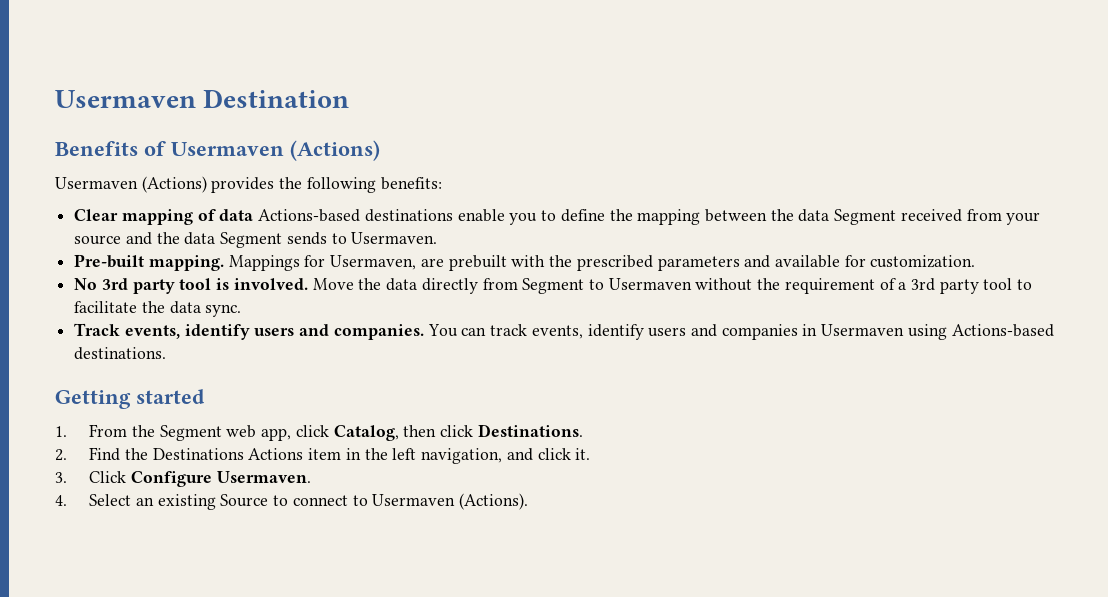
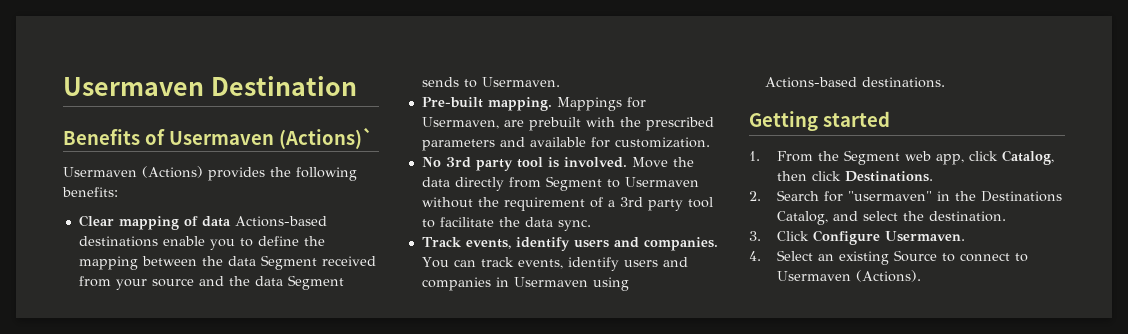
- Benefits of Usermaven (Actions)
+ Benefits of Usermaven (Actions)`
- 2. Find the Destinations Actions item in the left navigation, and click it.
+ 2. Search for "usermaven" in the Destinations Catalog, and select the destination.

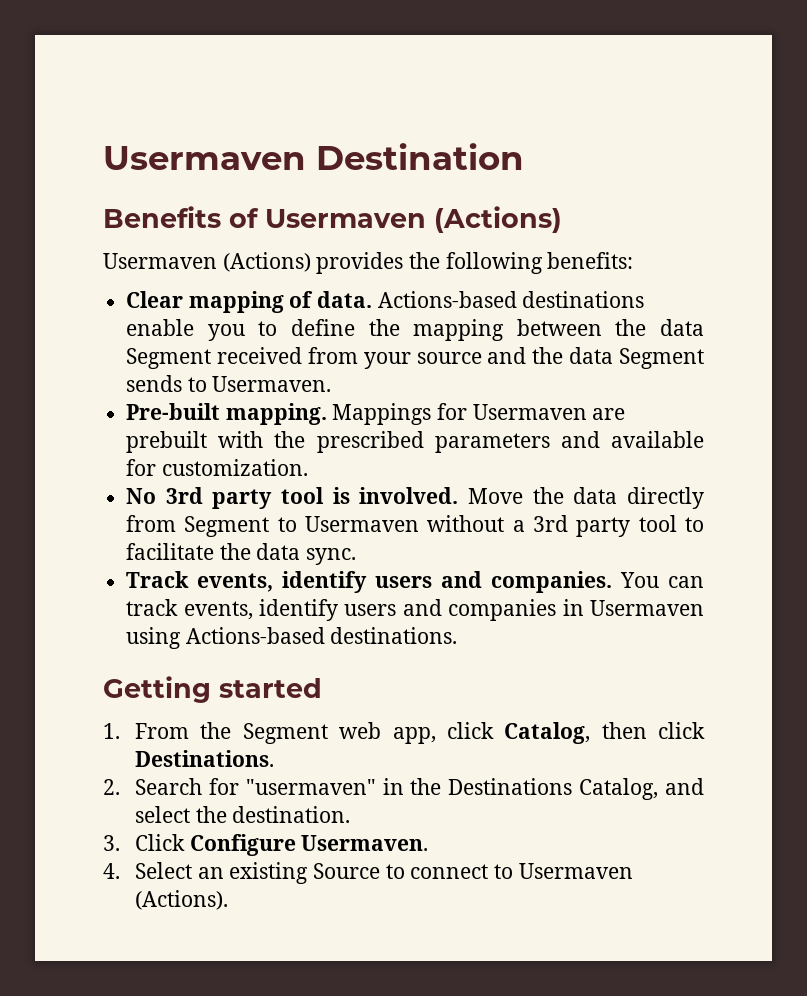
- Benefits of Usermaven (Actions)`
+ Benefits of Usermaven (Actions)
- Clear mapping of data Actions-based destinations enable you to define the mapping between the data Segment received from your source and the data Segment sends to Usermaven.
+ Clear mapping of data. Actions-based destinations enable you to define the mapping between the data Segment received from your source and the data Segment sends to Usermaven.
- Mappings for Usermaven, are prebuilt with the prescribed parameters and available for customization.
+ Mappings for Usermaven are prebuilt with the prescribed parameters and available for customization.
- Move the data directly from Segment to Usermaven without the requirement of a 3rd party tool to facilitate the data sync.
+ Move the data directly from Segment to Usermaven without a 3rd party tool to facilitate the data sync.

